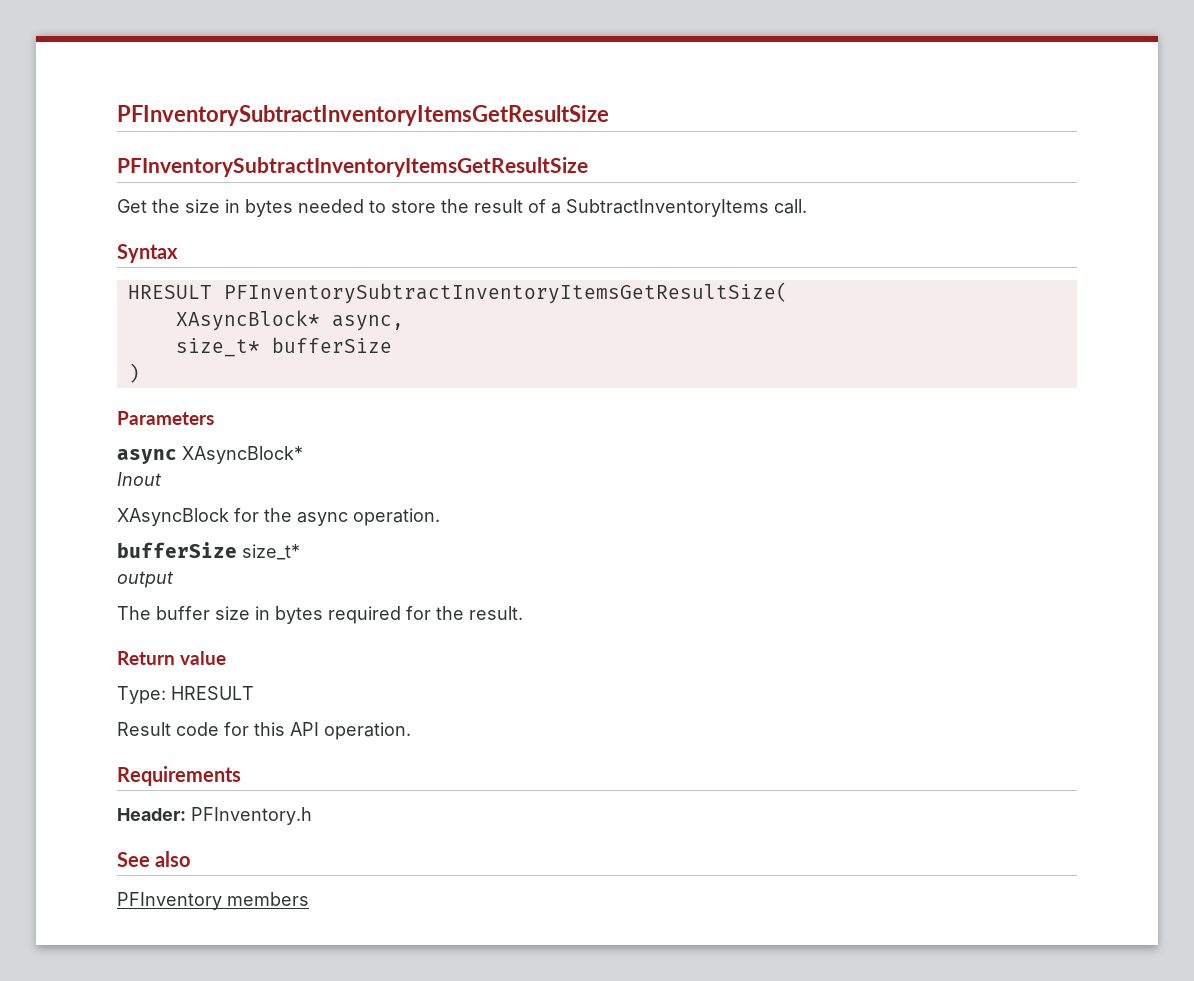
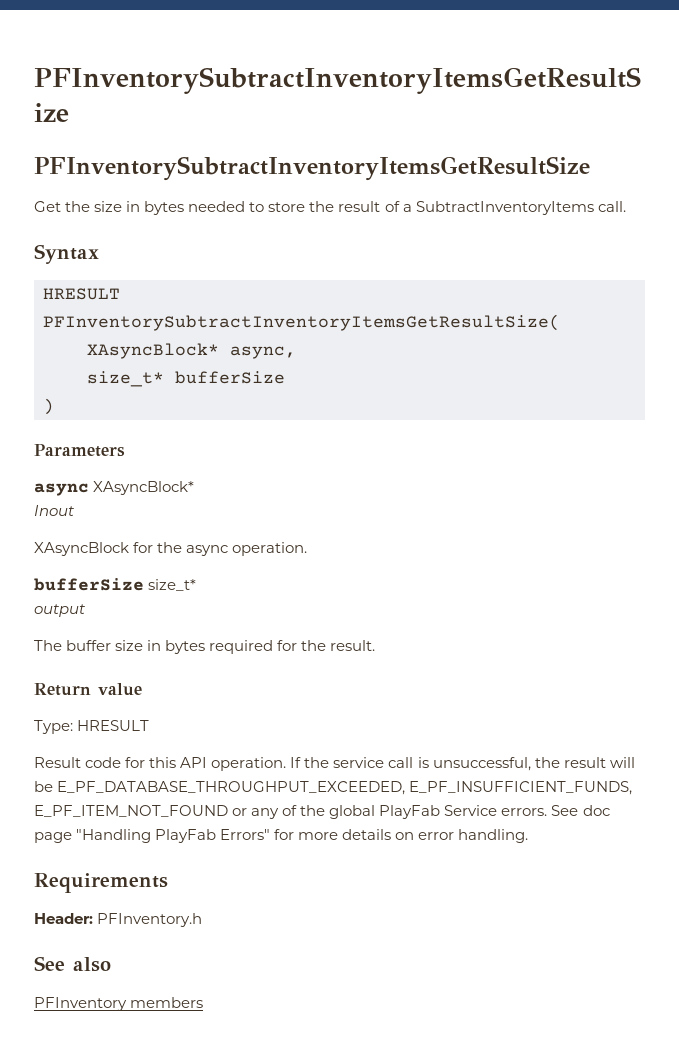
+ If the service call is unsuccessful, the result will be E_PF_DATABASE_THROUGHPUT_EXCEEDED, E_PF_INSUFFICIENT_FUNDS, E_PF_ITEM_NOT_FOUND or any of the global PlayFab Service errors. See doc page "Handling PlayFab Errors" for more details on error handling.

